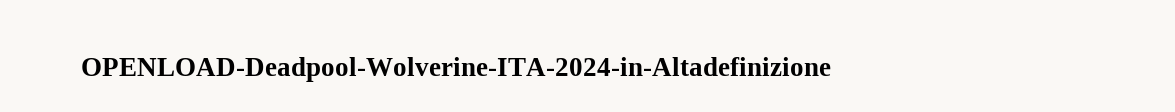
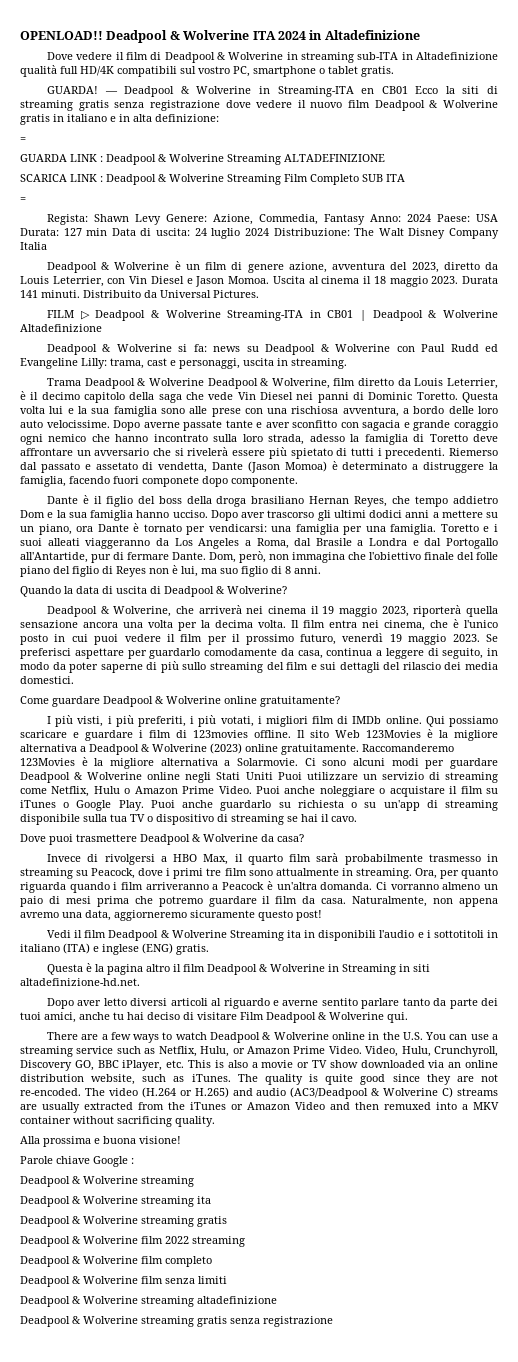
- OPENLOAD-Deadpool-Wolverine-ITA-2024-in-Altadefinizione
+ OPENLOAD!! Deadpool & Wolverine ITA 2024 in Altadefinizione
+ Dove vedere il film di Deadpool & Wolverine in streaming sub-ITA in Altadefinizione qualità full HD/4K compatibili sul vostro PC, smartphone o tablet gratis.
+ GUARDA! — Deadpool & Wolverine in Streaming-ITA en CB01 Ecco la siti di streaming gratis senza registrazione dove vedere il nuovo film Deadpool & Wolverine gratis in italiano e in alta definizione:
+ =
+ GUARDA LINK : Deadpool & Wolverine Streaming ALTADEFINIZIONE
+ SCARICA LINK : Deadpool & Wolverine Streaming Film Completo SUB ITA
+ =
+ Regista: Shawn Levy Genere: Azione, Commedia, Fantasy Anno: 2024 Paese: USA Durata: 127 min Data di uscita: 24 luglio 2024 Distribuzione: The Walt Disney Company Italia
+ Deadpool & Wolverine è un film di genere azione, avventura del 2023, diretto da Louis Leterrier, con Vin Diesel e Jason Momoa. Uscita al cinema il 18 maggio 2023. Durata 141 minuti. Distribuito da Universal Pictures.
+ FILM ▷ Deadpool & Wolverine Streaming-ITA in CB01 | Deadpool & Wolverine Altadefinizione
+ Deadpool & Wolverine si fa: news su Deadpool & Wolverine con Paul Rudd ed Evangeline Lilly: trama, cast e personaggi, uscita in streaming.
+ Trama Deadpool & Wolverine Deadpool & Wolverine, film diretto da Louis Leterrier, è il decimo capitolo della saga che vede Vin Diesel nei panni di Dominic Toretto. Questa volta lui e la sua famiglia sono alle prese con una rischiosa avventura, a bordo delle loro auto velocissime. Dopo averne passate tante e aver sconfitto con sagacia e grande coraggio ogni nemico che hanno incontrato sulla loro strada, adesso la famiglia di Toretto deve affrontare un avversario che si rivelerà essere più spietato di tutti i precedenti. Riemerso dal passato e assetato di vendetta, Dante (Jason Momoa) è determinato a distruggere la famiglia, facendo fuori componete dopo componente.
+ Dante è il figlio del boss della droga brasiliano Hernan Reyes, che tempo addietro Dom e la sua famiglia hanno ucciso. Dopo aver trascorso gli ultimi dodici anni a mettere su un piano, ora Dante è tornato per vendicarsi: una famiglia per una famiglia. Toretto e i suoi alleati viaggeranno da Los Angeles a Roma, dal Brasile a Londra e dal Portogallo all'Antartide, pur di fermare Dante. Dom, però, non immagina che l'obiettivo finale del folle piano del figlio di Reyes non è lui, ma suo figlio di 8 anni.
+ Quando la data di uscita di Deadpool & Wolverine?
+ Deadpool & Wolverine, che arriverà nei cinema il 19 maggio 2023, riporterà quella sensazione ancora una volta per la decima volta. Il film entra nei cinema, che è l'unico posto in cui puoi vedere il film per il prossimo futuro, venerdì 19 maggio 2023. Se preferisci aspettare per guardarlo comodamente da casa, continua a leggere di seguito, in modo da poter saperne di più sullo streaming del film e sui dettagli del rilascio dei media domestici.
+ Come guardare Deadpool & Wolverine online gratuitamente?
+ I più visti, i più preferiti, i più votati, i migliori film di IMDb online. Qui possiamo scaricare e guardare i film di 123movies offline. Il sito Web 123Movies è la migliore alternativa a Deadpool & Wolverine (2023) online gratuitamente. Raccomanderemo 123Movies è la migliore alternativa a Solarmovie. Ci sono alcuni modi per guardare Deadpool & Wolverine online negli Stati Uniti Puoi utilizzare un servizio di streaming come Netflix, Hulu o Amazon Prime Video. Puoi anche noleggiare o acquistare il film su iTunes o Google Play. Puoi anche guardarlo su richiesta o su un'app di streaming disponibile sulla tua TV o dispositivo di streaming se hai il cavo.
+ Dove puoi trasmettere Deadpool & Wolverine da casa?
+ Invece di rivolgersi a HBO Max, il quarto film sarà probabilmente trasmesso in streaming su Peacock, dove i primi tre film sono attualmente in streaming. Ora, per quanto riguarda quando i film arriveranno a Peacock è un'altra domanda. Ci vorranno almeno un paio di mesi prima che potremo guardare il film da casa. Naturalmente, non appena avremo una data, aggiorneremo sicuramente questo post!
+ Vedi il film Deadpool & Wolverine Streaming ita in disponibili l'audio e i sottotitoli in italiano (ITA) e inglese (ENG) gratis.
+ Questa è la pagina altro il film Deadpool & Wolverine in Streaming in siti altadefinizione-hd.net.
+ Dopo aver letto diversi articoli al riguardo e averne sentito parlare tanto da parte dei tuoi amici, anche tu hai deciso di visitare Film Deadpool & Wolverine qui.
+ There are a few ways to watch Deadpool & Wolverine online in the U.S. You can use a streaming service such as Netflix, Hulu, or Amazon Prime Video. Video, Hulu, Crunchyroll, Discovery GO, BBC iPlayer, etc. This is also a movie or TV show downloaded via an online distribution website, such as iTunes. The quality is quite good since they are not re-encoded. The video (H.264 or H.265) and audio (AC3/Deadpool & Wolverine C) streams are usually extracted from the iTunes or Amazon Video and then remuxed into a MKV container without sacrificing quality.
+ Alla prossima e buona visione!
+ Parole chiave Google :
+ Deadpool & Wolverine streaming
+ Deadpool & Wolverine streaming ita
+ Deadpool & Wolverine streaming gratis
+ Deadpool & Wolverine film 2022 streaming
+ Deadpool & Wolverine film completo
+ Deadpool & Wolverine film senza limiti
+ Deadpool & Wolverine streaming altadefinizione
+ Deadpool & Wolverine streaming gratis senza registrazione

